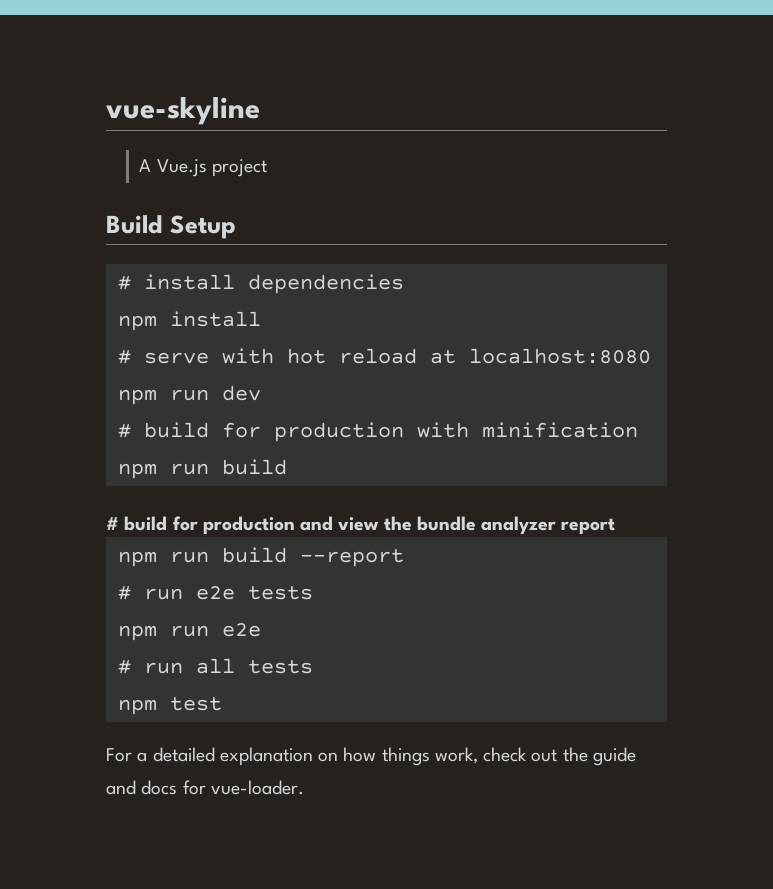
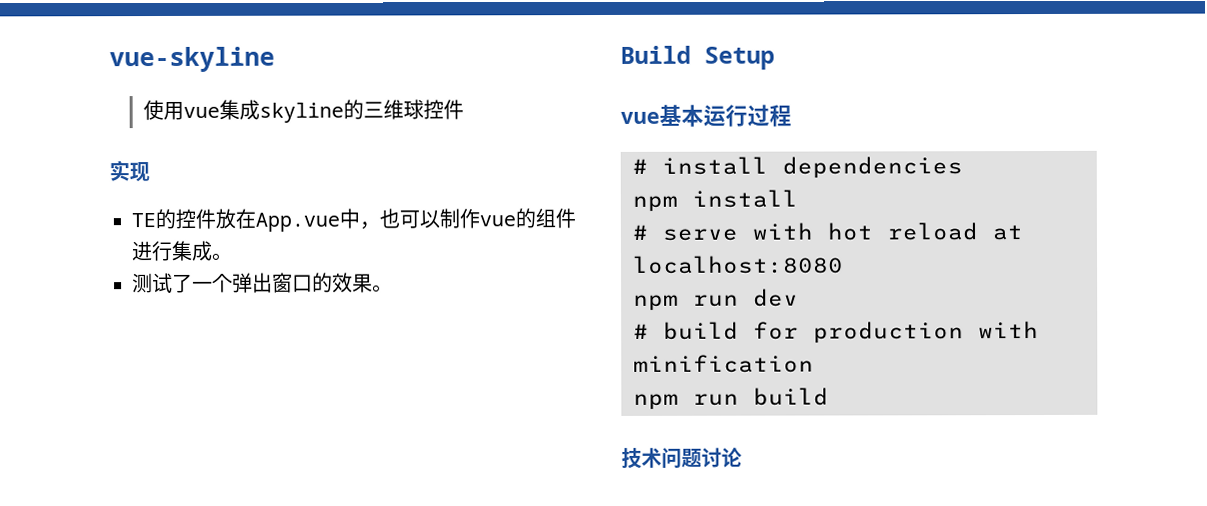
- A Vue.js project
+ 使用vue集成skyline的三维球控件
+ 实现
+ TE的控件放在App.vue中，也可以制作vue的组件进行集成。
+ 测试了一个弹出窗口的效果。
  Build Setup
+ vue基本运行过程
- # build for production and view the bundle analyzer report
- npm run build --report
- # run e2e tests
- npm run e2e
- # run all tests
- npm test
- For a detailed explanation on how things work, check out the guide and docs for vue-loader.
+ 技术问题讨论

